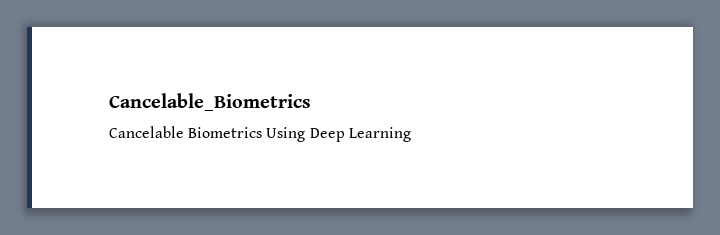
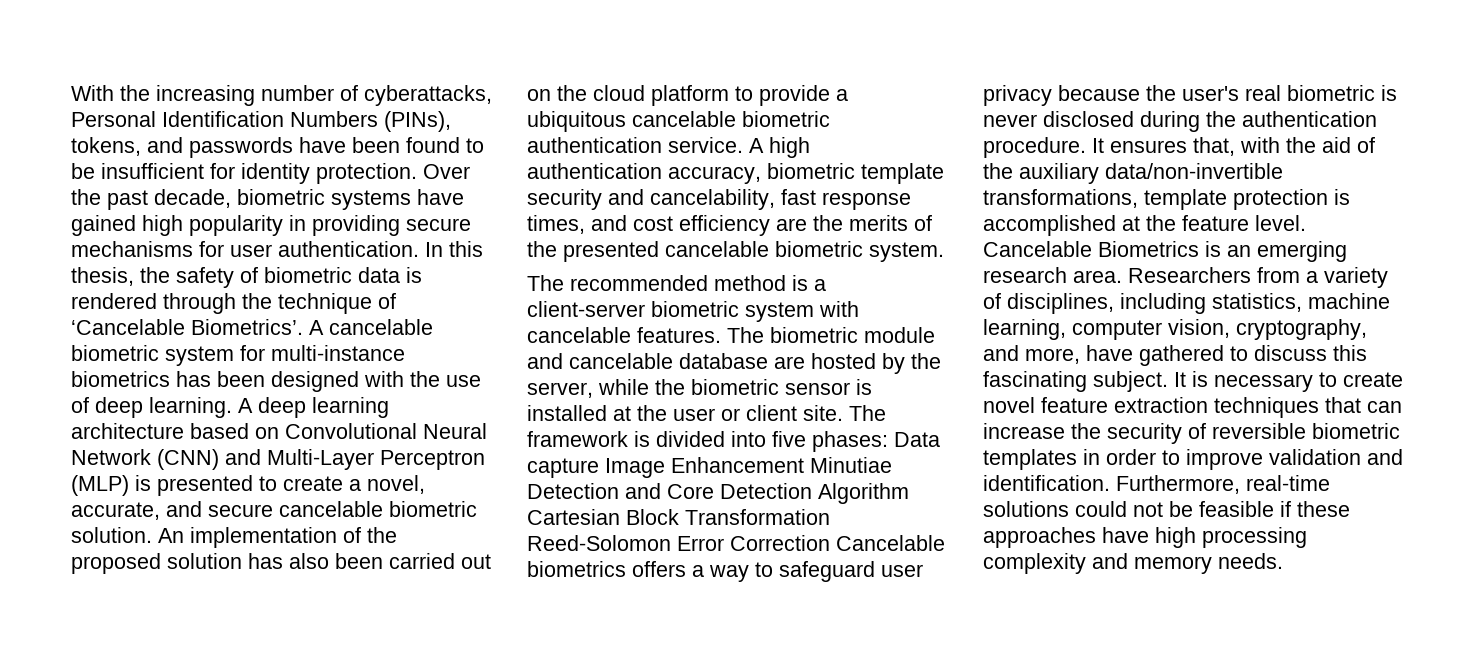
- Cancelable_Biometrics
- Cancelable Biometrics Using Deep Learning
+ With the increasing number of cyberattacks, Personal Identification Numbers (PINs), tokens, and passwords have been found to be insufficient for identity protection. Over the past decade, biometric systems have gained high popularity in providing secure mechanisms for user authentication. In this thesis, the safety of biometric data is rendered through the technique of ‘Cancelable Biometrics’. A cancelable biometric system for multi-instance biometrics has been designed with the use of deep learning. A deep learning architecture based on Convolutional Neural Network (CNN) and Multi-Layer Perceptron (MLP) is presented to create a novel, accurate, and secure cancelable biometric solution. An implementation of the proposed solution has also been carried out on the cloud platform to provide a ubiquitous cancelable biometric authentication service. A high authentication accuracy, biometric template security and cancelability, fast response times, and cost efficiency are the merits of the presented cancelable biometric system.
+ The recommended method is a client-server biometric system with cancelable features. The biometric module and cancelable database are hosted by the server, while the biometric sensor is installed at the user or client site. The framework is divided into five phases: Data capture Image Enhancement Minutiae Detection and Core Detection Algorithm Cartesian Block Transformation Reed-Solomon Error Correction Cancelable biometrics offers a way to safeguard user privacy because the user's real biometric is never disclosed during the authentication procedure. It ensures that, with the aid of the auxiliary data/non-invertible transformations, template protection is accomplished at the feature level. Cancelable Biometrics is an emerging research area. Researchers from a variety of disciplines, including statistics, machine learning, computer vision, cryptography, and more, have gathered to discuss this fascinating subject. It is necessary to create novel feature extraction techniques that can increase the security of reversible biometric templates in order to improve validation and identification. Furthermore, real-time solutions could not be feasible if these approaches have high processing complexity and memory needs.

